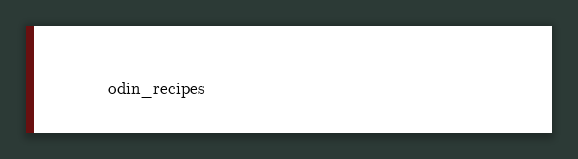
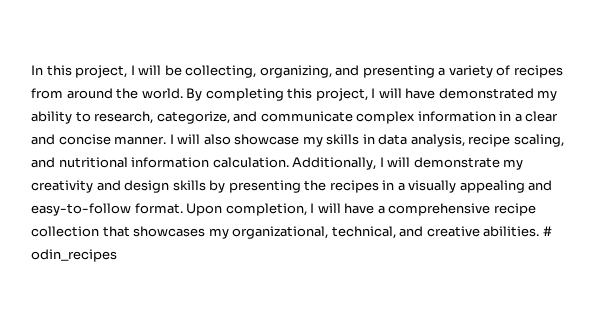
- odin_recipes
+ In this project, I will be collecting, organizing, and presenting a variety of recipes from around the world. By completing this project, I will have demonstrated my ability to research, categorize, and communicate complex information in a clear and concise manner. I will also showcase my skills in data analysis, recipe scaling, and nutritional information calculation. Additionally, I will demonstrate my creativity and design skills by presenting the recipes in a visually appealing and easy-to-follow format. Upon completion, I will have a comprehensive recipe collection that showcases my organizational, technical, and creative abilities. # odin_recipes

